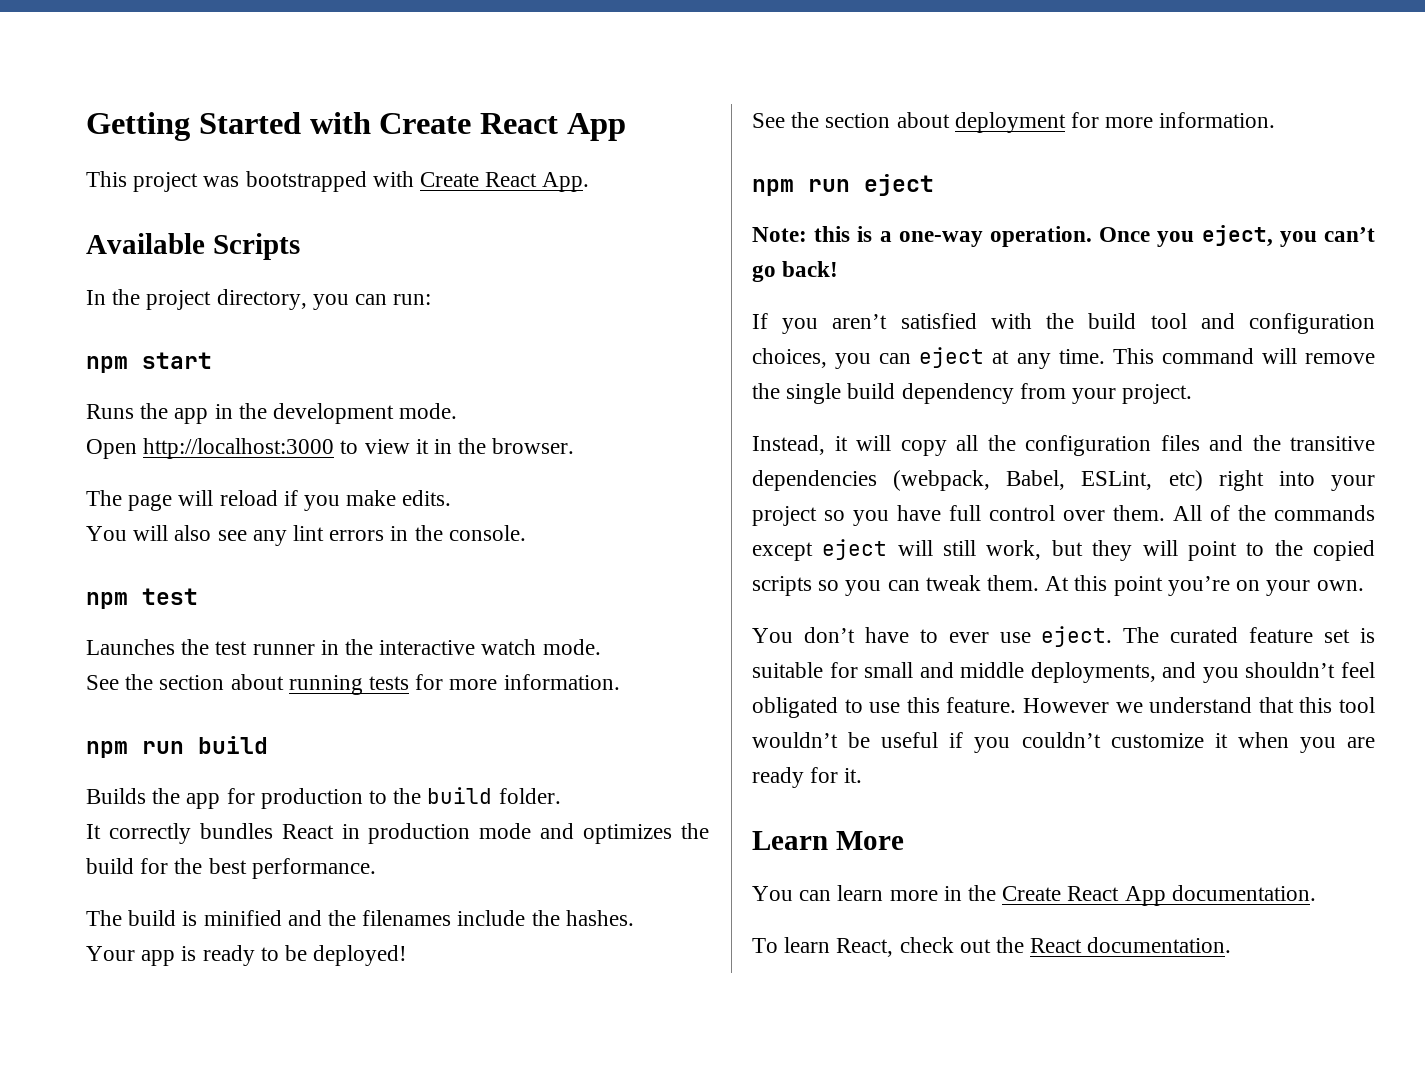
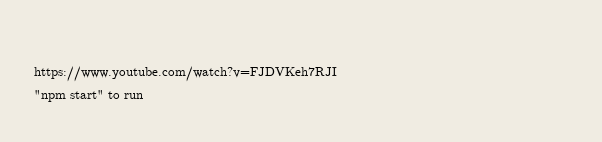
- Getting Started with Create React App
- This project was bootstrapped with Create React App.
- Available Scripts
- In the project directory, you can run:
- npm start
- Runs the app in the development mode.
- Open http://localhost:3000 to view it in the browser.
- The page will reload if you make edits.
- You will also see any lint errors in the console.
- npm test
- Launches the test runner in the interactive watch mode.
- See the section about running tests for more information.
- npm run build
- Builds the app for production to the build folder.
- It correctly bundles React in production mode and optimizes the build for the best performance.
- The build is minified and the filenames include the hashes.
- Your app is ready to be deployed!
- See the section about deployment for more information.
- npm run eject
- Note: this is a one-way operation. Once you eject, you can’t go back!
- If you aren’t satisfied with the build tool and configuration choices, you can eject at any time. This command will remove the single build dependency from your project.
- Instead, it will copy all the configuration files and the transitive dependencies (webpack, Babel, ESLint, etc) right into your project so you have full control over them. All of the commands except eject will still work, but they will point to the copied scripts so you can tweak them. At this point you’re on your own.
- You don’t have to ever use eject. The curated feature set is suitable for small and middle deployments, and you shouldn’t feel obligated to use this feature. However we understand that this tool wouldn’t be useful if you couldn’t customize it when you are ready for it.
- Learn More
- You can learn more in the Create React App documentation.
- To learn React, check out the React documentation.
+ https://www.youtube.com/watch?v=FJDVKeh7RJI
+ "npm start" to run

